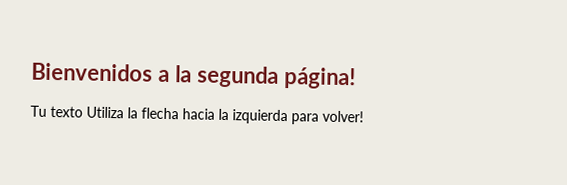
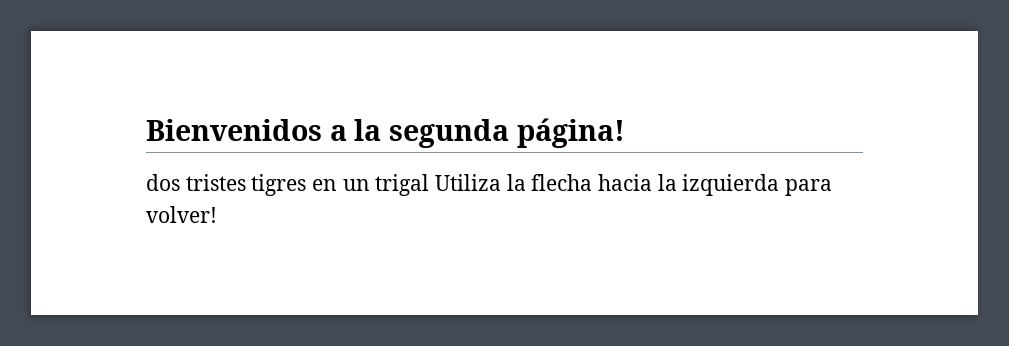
- Tu texto Utiliza la flecha hacia la izquierda para volver!
+ dos tristes tigres en un trigal Utiliza la flecha hacia la izquierda para volver!

